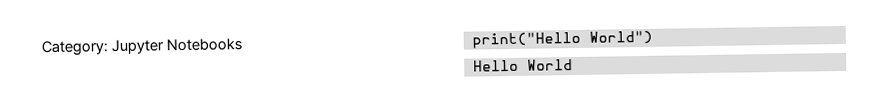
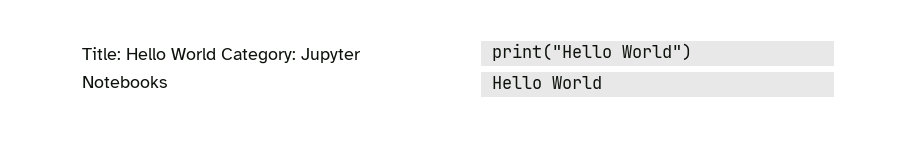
- Category: Jupyter Notebooks
+ Title: Hello World Category: Jupyter Notebooks

